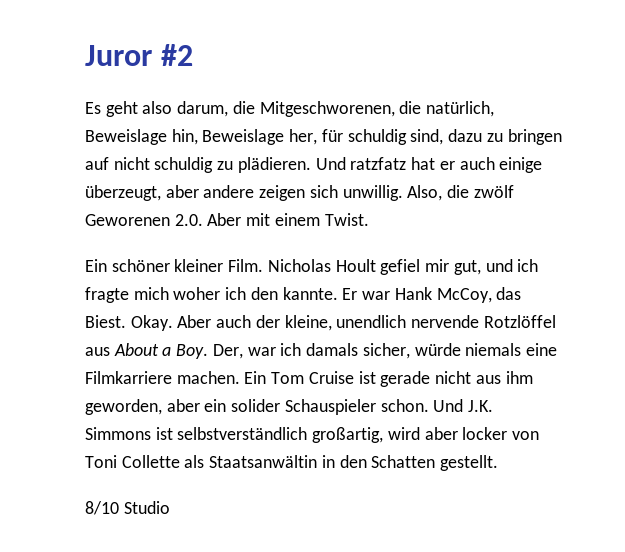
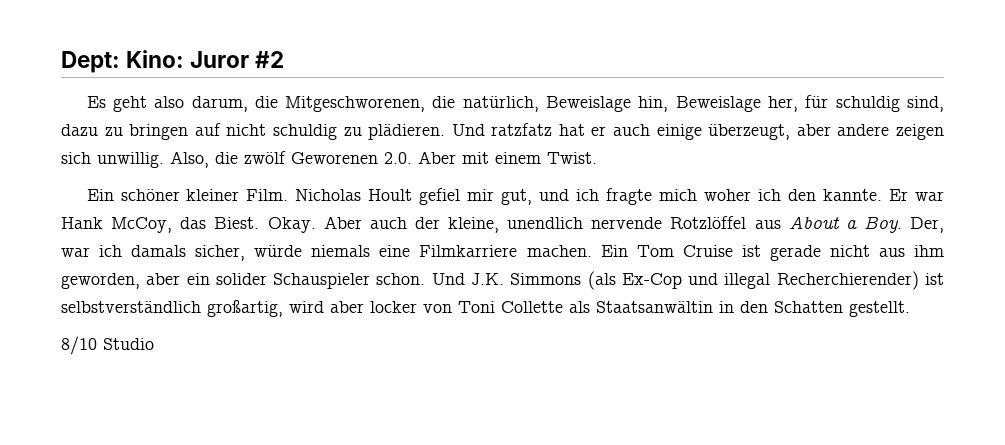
- Juror #2
+ Dept: Kino: Juror #2
- Und J.K. Simmons ist selbstverständlich großartig, wird aber locker von Toni Collette als Staatsanwältin in den Schatten gestellt.
+ Und J.K. Simmons (als Ex-Cop und illegal Recherchierender) ist selbstverständlich großartig, wird aber locker von Toni Collette als Staatsanwältin in den Schatten gestellt.

